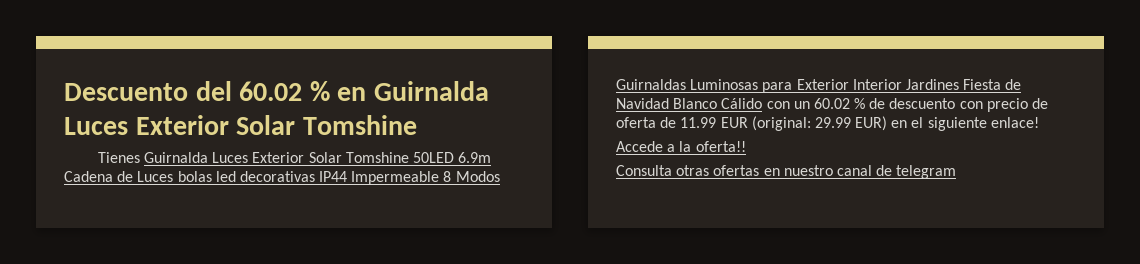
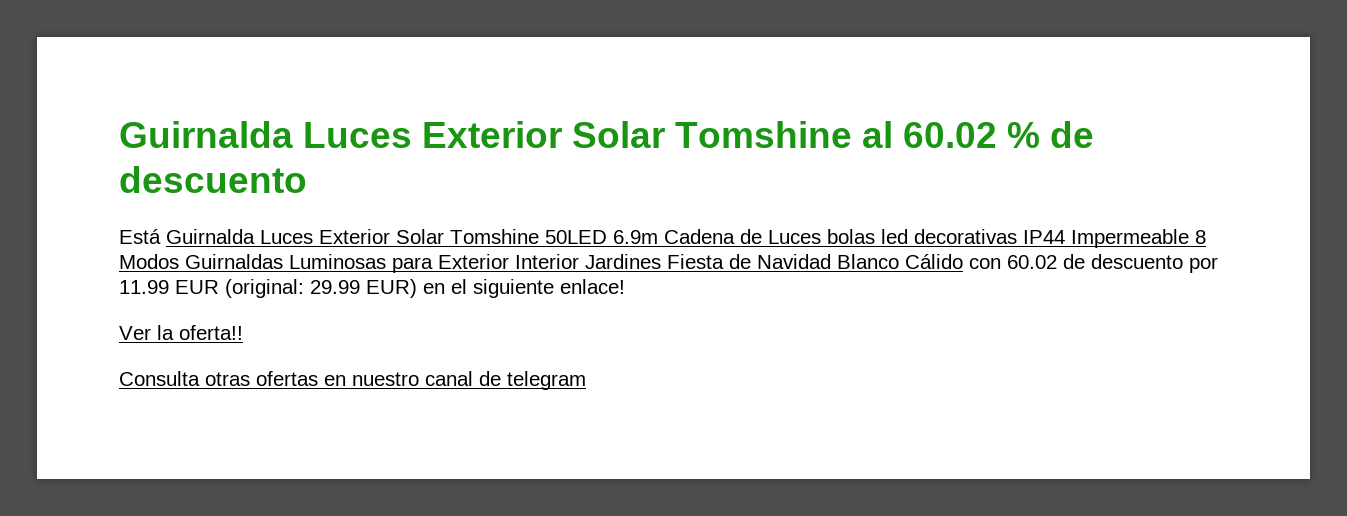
- Descuento del 60.02 % en Guirnalda Luces Exterior Solar Tomshine
- Tienes Guirnalda Luces Exterior Solar Tomshine 50LED 6.9m Cadena de Luces bolas led decorativas IP44 Impermeable 8 Modos Guirnaldas Luminosas para Exterior Interior Jardines Fiesta de Navidad Blanco Cálido con un 60.02 % de descuento con precio de oferta de 11.99 EUR (original: 29.99 EUR) en el siguiente enlace!
+ Guirnalda Luces Exterior Solar Tomshine al 60.02 % de descuento
+ Está Guirnalda Luces Exterior Solar Tomshine 50LED 6.9m Cadena de Luces bolas led decorativas IP44 Impermeable 8 Modos Guirnaldas Luminosas para Exterior Interior Jardines Fiesta de Navidad Blanco Cálido con 60.02 de descuento por 11.99 EUR (original: 29.99 EUR) en el siguiente enlace!
- Accede a la oferta!!
+ Ver la oferta!!

